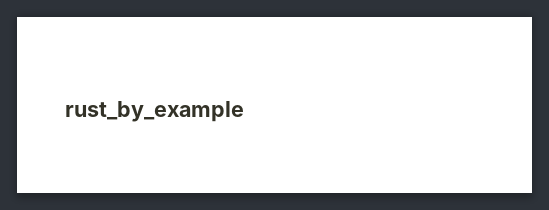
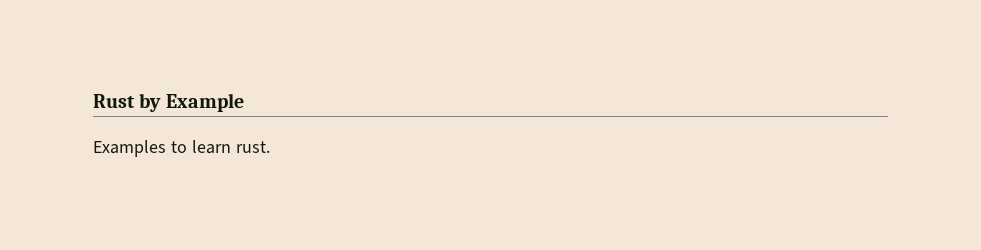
- rust_by_example
+ Rust by Example
+ Examples to learn rust.

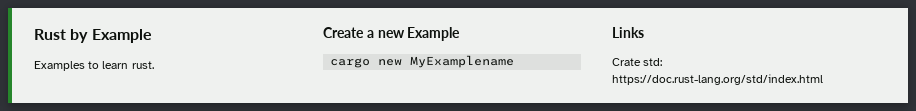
+ Create a new Example
+ cargo new MyExamplename
+ Links
+ Crate std: https://doc.rust-lang.org/std/index.html

